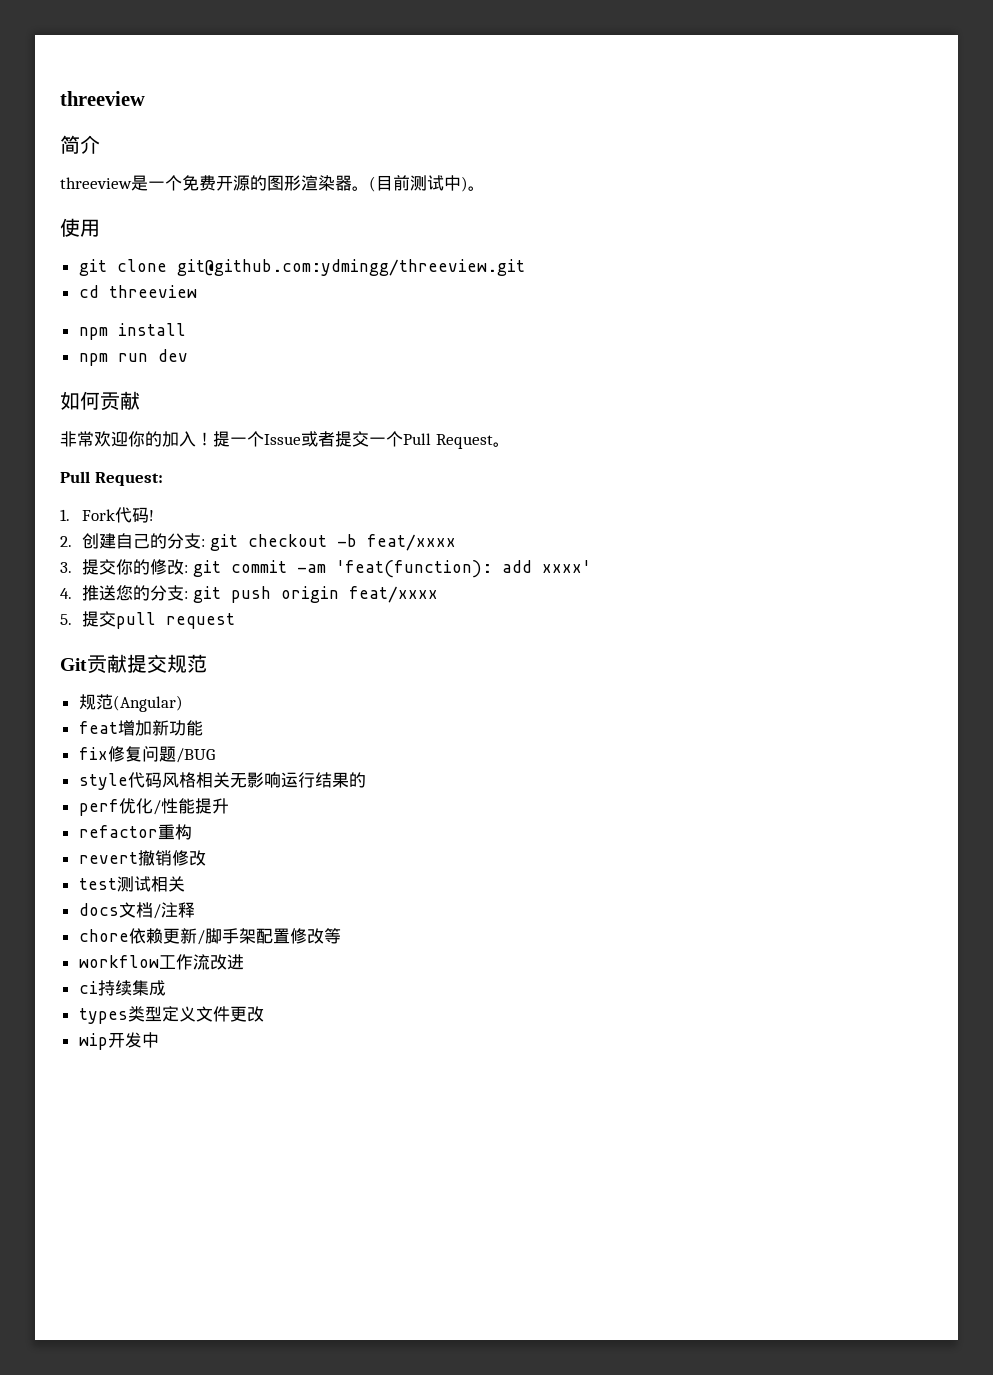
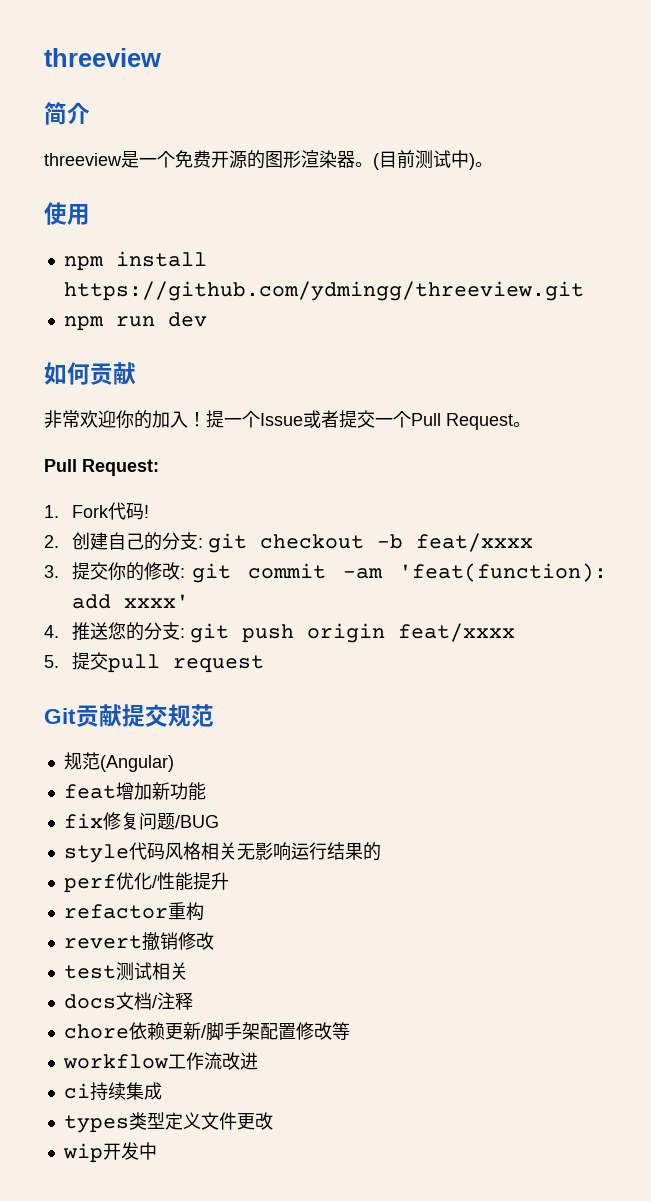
- git clone git@github.com:ydmingg/threeview.git
- cd threeview
- npm install
+ npm install https://github.com/ydmingg/threeview.git

